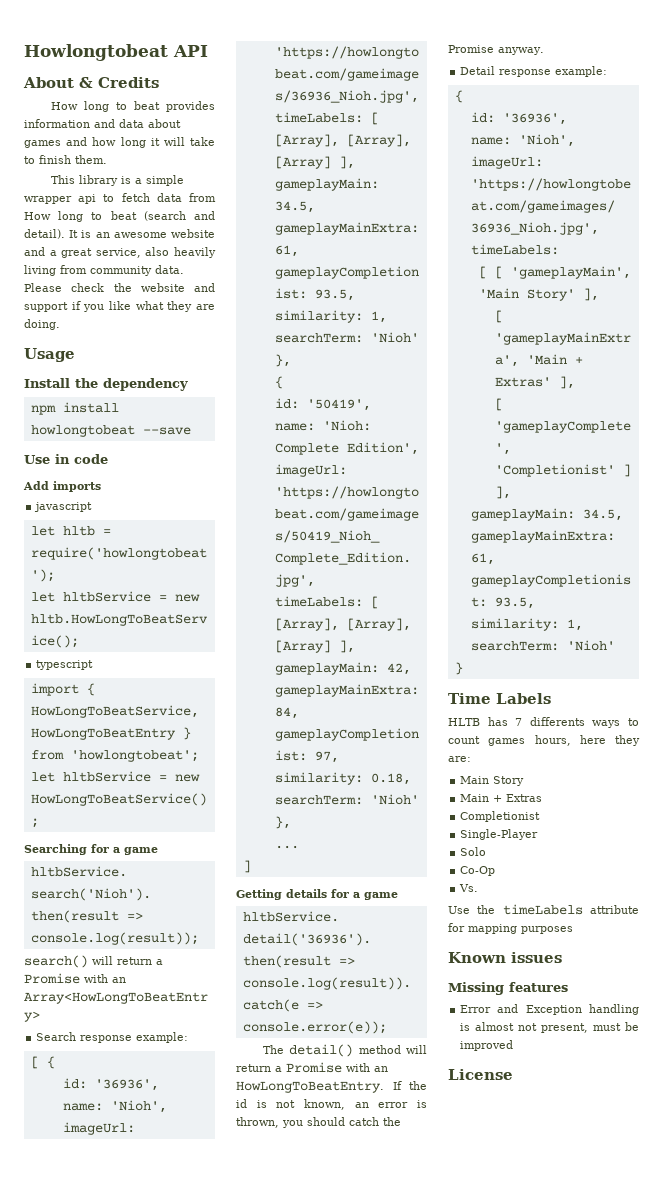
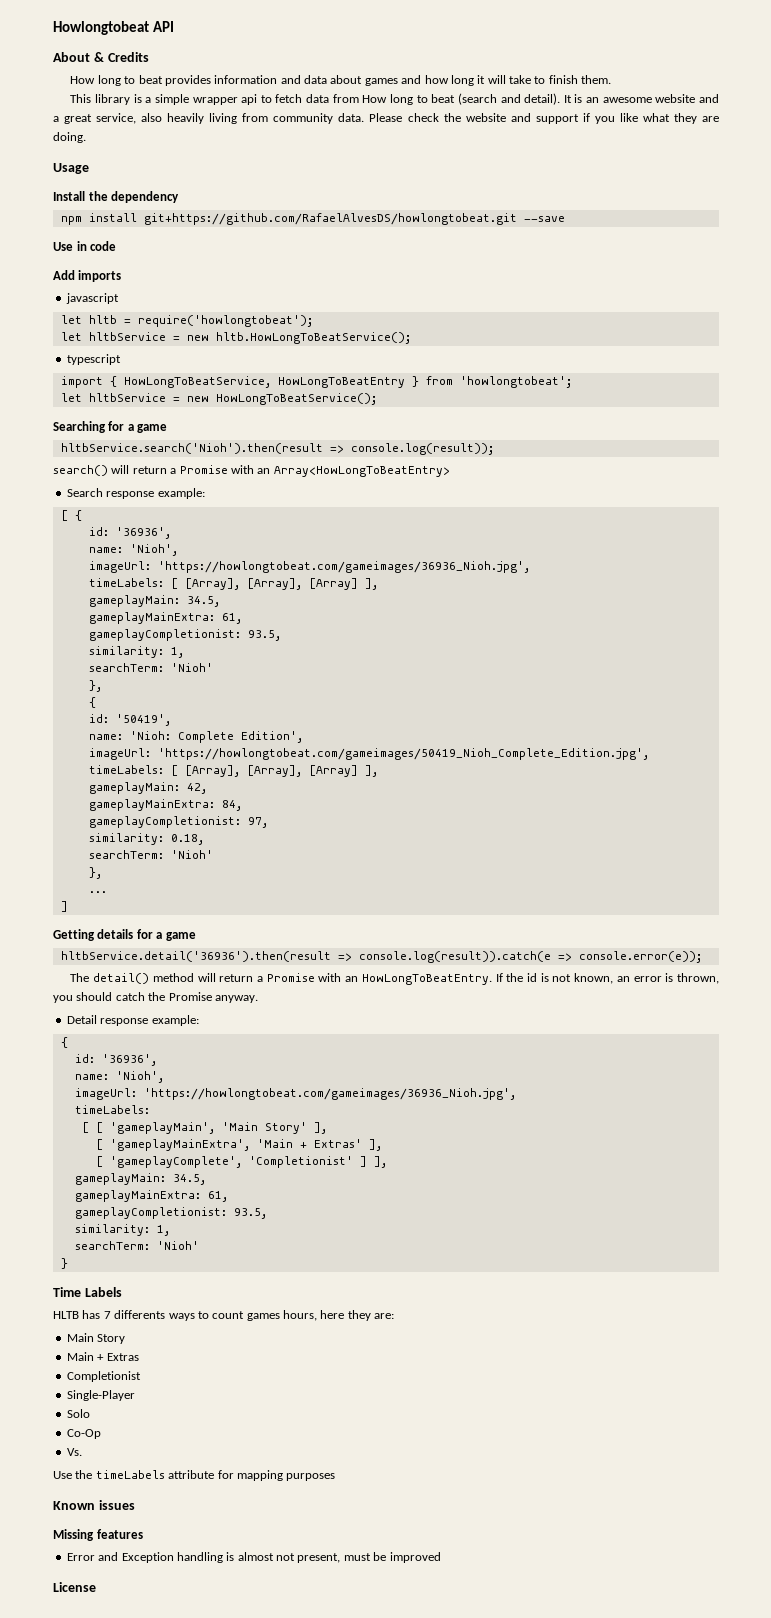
- npm install howlongtobeat --save
+ npm install git+https://github.com/RafaelAlvesDS/howlongtobeat.git --save

